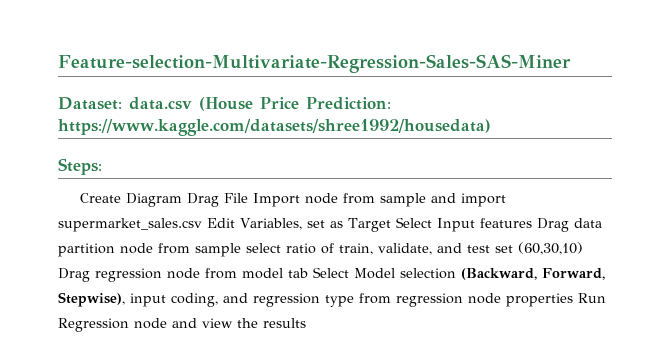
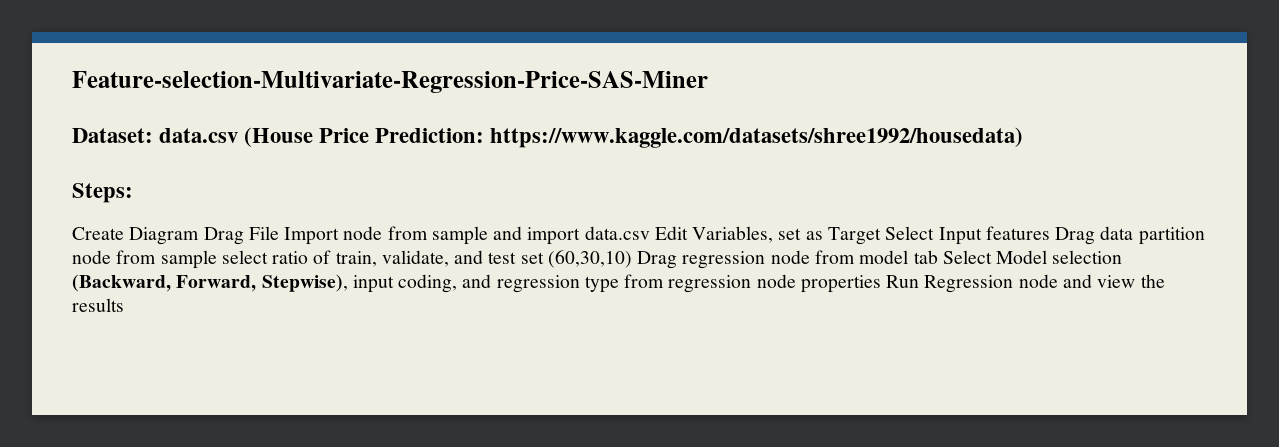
- Feature-selection-Multivariate-Regression-Sales-SAS-Miner
+ Feature-selection-Multivariate-Regression-Price-SAS-Miner
- Create Diagram Drag File Import node from sample and import supermarket_sales.csv Edit Variables, set as Target Select Input features Drag data partition node from sample select ratio of train, validate, and test set (60,30,10) Drag regression node from model tab Select Model selection (Backward, Forward, Stepwise), input coding, and regression type from regression node properties Run Regression node and view the results
+ Create Diagram Drag File Import node from sample and import data.csv Edit Variables, set as Target Select Input features Drag data partition node from sample select ratio of train, validate, and test set (60,30,10) Drag regression node from model tab Select Model selection (Backward, Forward, Stepwise), input coding, and regression type from regression node properties Run Regression node and view the results

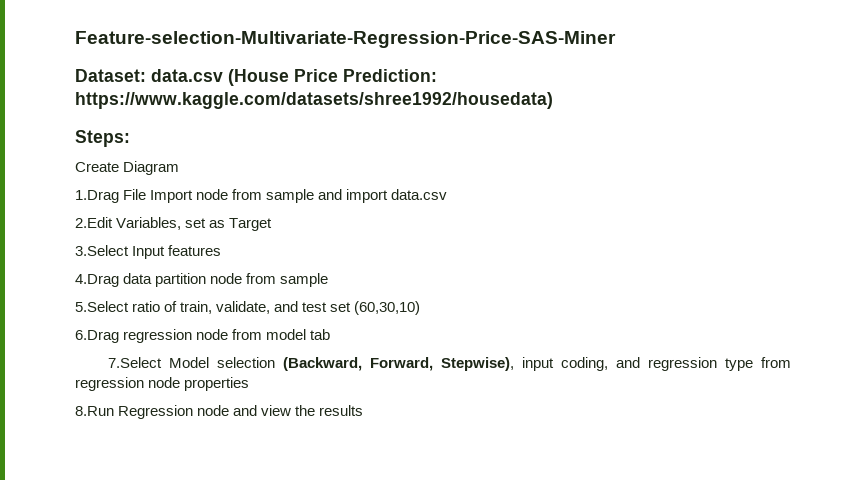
- Create Diagram Drag File Import node from sample and import data.csv Edit Variables, set as Target Select Input features Drag data partition node from sample select ratio of train, validate, and test set (60,30,10) Drag regression node from model tab Select Model selection (Backward, Forward, Stepwise), input coding, and regression type from regression node properties Run Regression node and view the results
+ Create Diagram
+ 1.Drag File Import node from sample and import data.csv
+ 2.Edit Variables, set as Target
+ 3.Select Input features
+ 4.Drag data partition node from sample
+ 5.Select ratio of train, validate, and test set (60,30,10)
+ 6.Drag regression node from model tab
+ 7.Select Model selection (Backward, Forward, Stepwise), input coding, and regression type from regression node properties
+ 8.Run Regression node and view the results

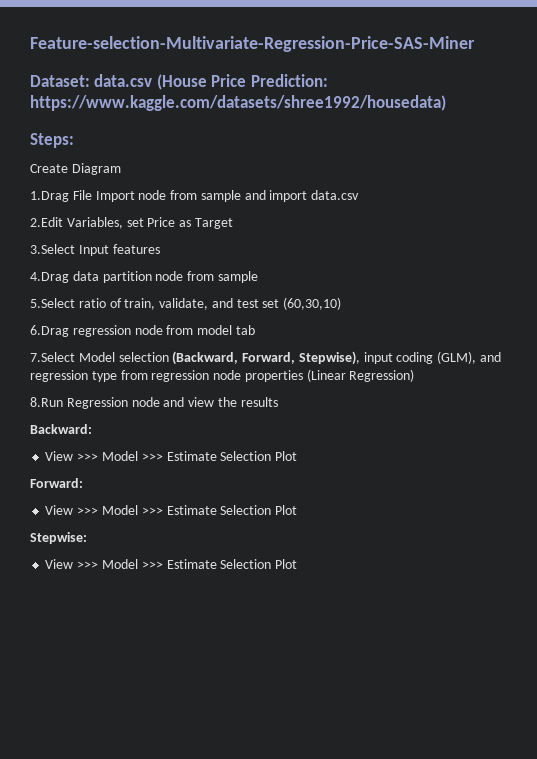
- 2.Edit Variables, set as Target
+ 2.Edit Variables, set Price as Target
- 7.Select Model selection (Backward, Forward, Stepwise), input coding, and regression type from regression node properties
+ 7.Select Model selection (Backward, Forward, Stepwise), input coding (GLM), and regression type from regression node properties (Linear Regression)
+ Backward:
+ View >>> Model >>> Estimate Selection Plot
+ Forward:
+ View >>> Model >>> Estimate Selection Plot
+ Stepwise:
+ View >>> Model >>> Estimate Selection Plot

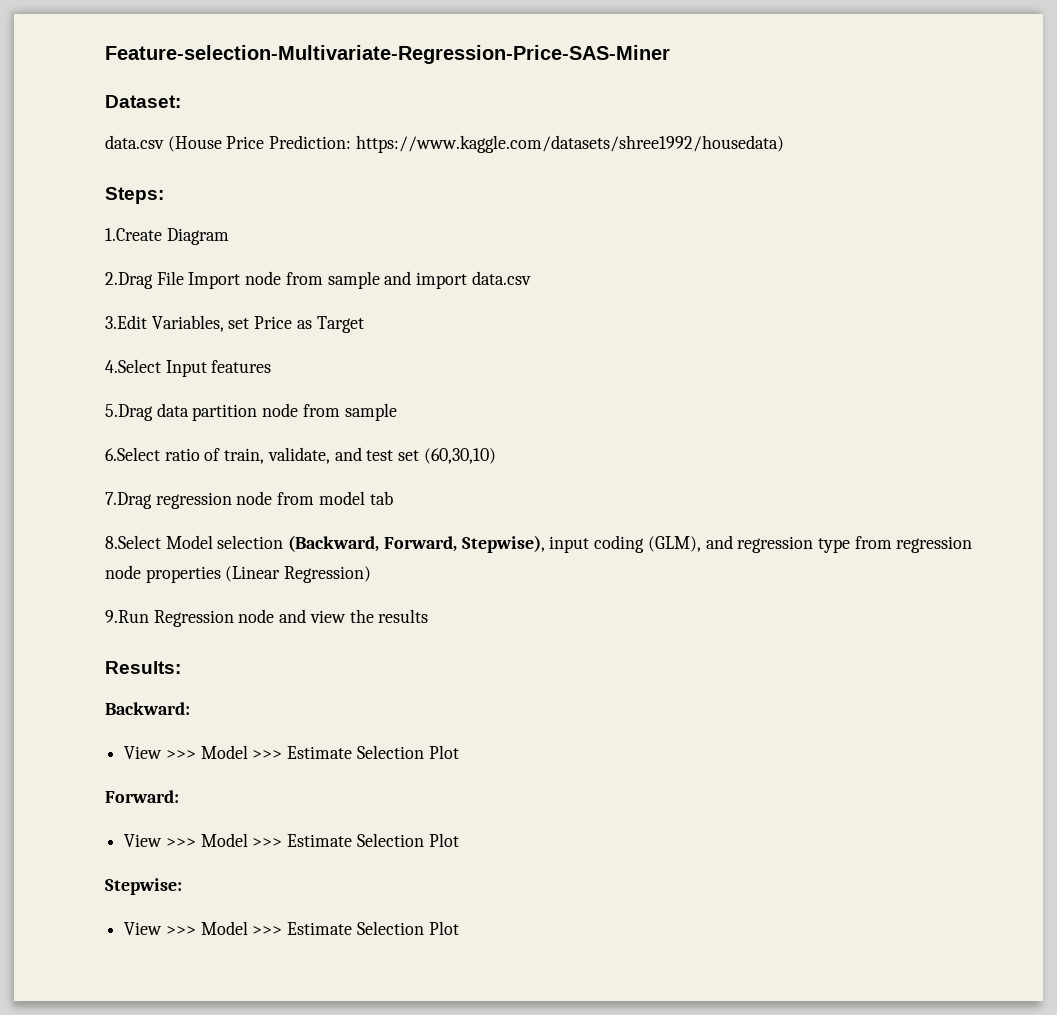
- Dataset: data.csv (House Price Prediction: https://www.kaggle.com/datasets/shree1992/housedata)
+ Dataset:
+ data.csv (House Price Prediction: https://www.kaggle.com/datasets/shree1992/housedata)
- Create Diagram
+ 1.Create Diagram
- 1.Drag File Import node from sample and import data.csv
+ 2.Drag File Import node from sample and import data.csv
- 2.Edit Variables, set Price as Target
+ 3.Edit Variables, set Price as Target
- 3.Select Input features
+ 4.Select Input features
- 4.Drag data partition node from sample
+ 5.Drag data partition node from sample
- 5.Select ratio of train, validate, and test set (60,30,10)
+ 6.Select ratio of train, validate, and test set (60,30,10)
- 6.Drag regression node from model tab
+ 7.Drag regression node from model tab
- 7.Select Model selection (Backward, Forward, Stepwise), input coding (GLM), and regression type from regression node properties (Linear Regression)
+ 8.Select Model selection (Backward, Forward, Stepwise), input coding (GLM), and regression type from regression node properties (Linear Regression)
- 8.Run Regression node and view the results
+ 9.Run Regression node and view the results
+ Results:

